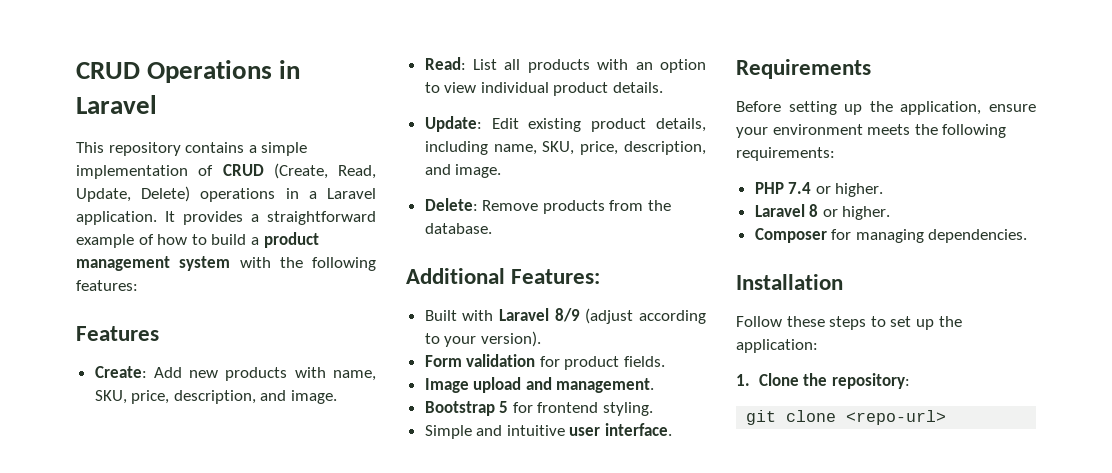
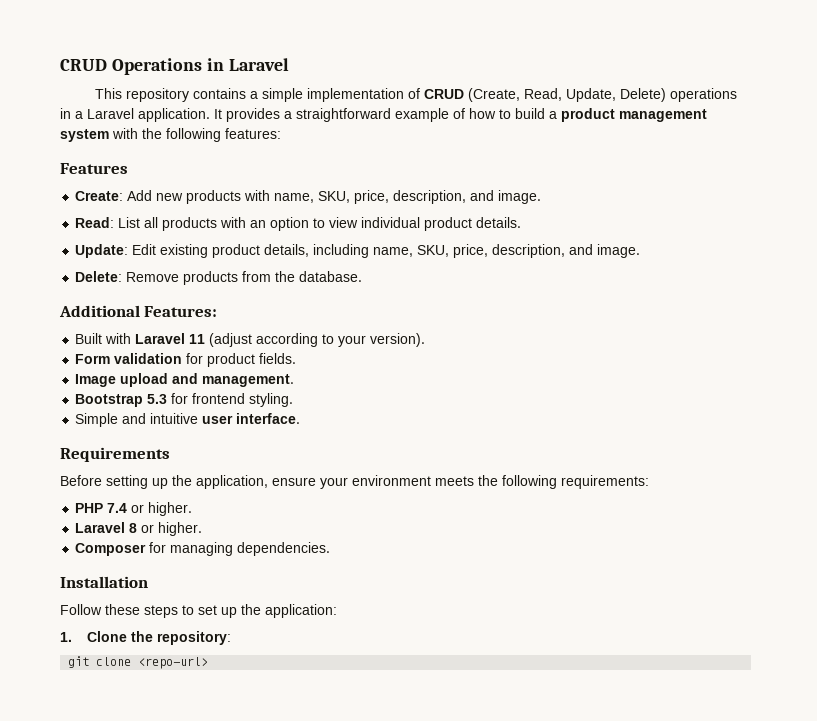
- Built with Laravel 8/9 (adjust according to your version).
+ Built with Laravel 11 (adjust according to your version).
- Bootstrap 5 for frontend styling.
+ Bootstrap 5.3 for frontend styling.

